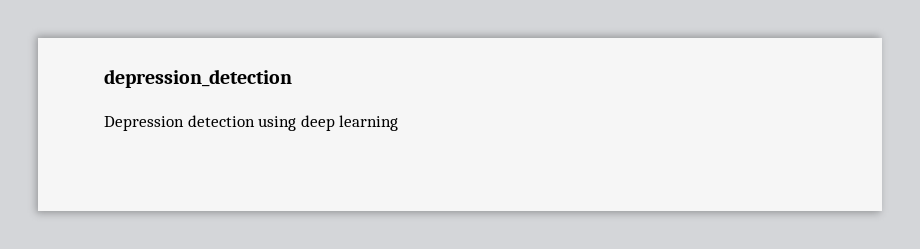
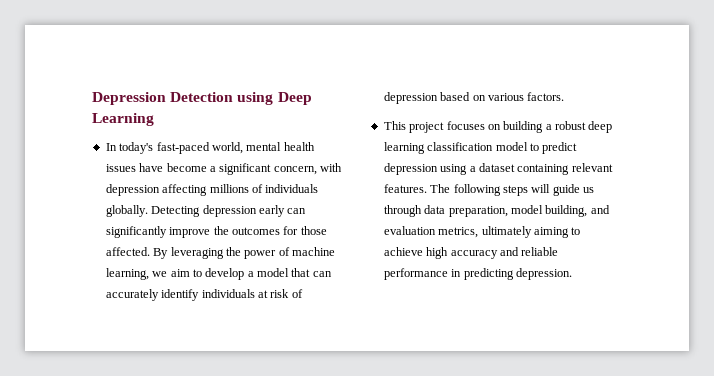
- depression_detection
- Depression detection using deep learning
+ Depression Detection using Deep Learning
+ In today's fast-paced world, mental health issues have become a significant concern, with depression affecting millions of individuals globally. Detecting depression early can significantly improve the outcomes for those affected. By leveraging the power of machine learning, we aim to develop a model that can accurately identify individuals at risk of depression based on various factors.
+ This project focuses on building a robust deep learning classification model to predict depression using a dataset containing relevant features. The following steps will guide us through data preparation, model building, and evaluation metrics, ultimately aiming to achieve high accuracy and reliable performance in predicting depression.

